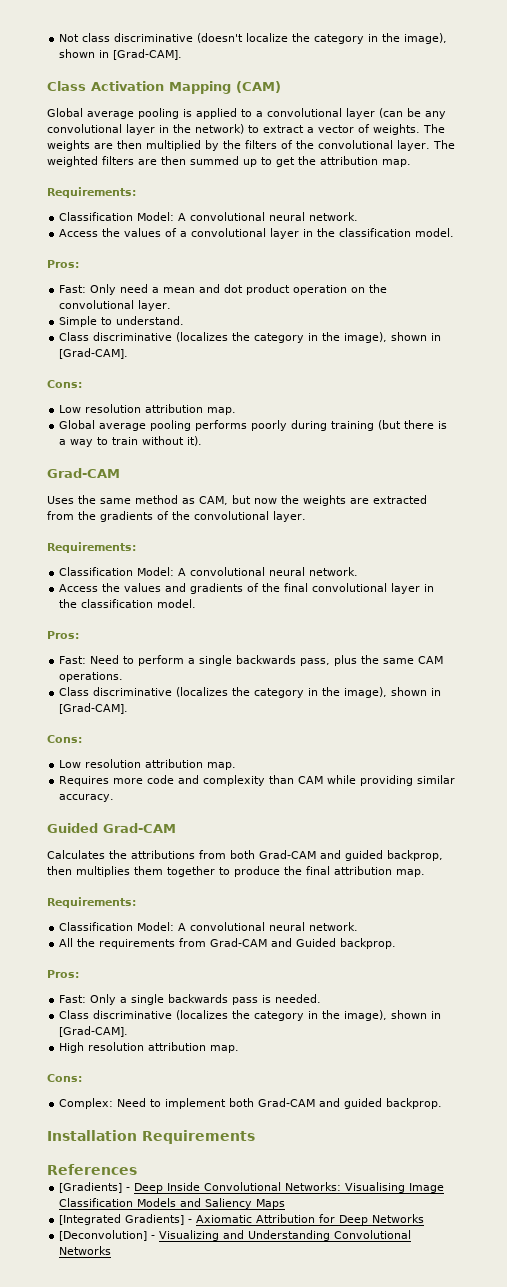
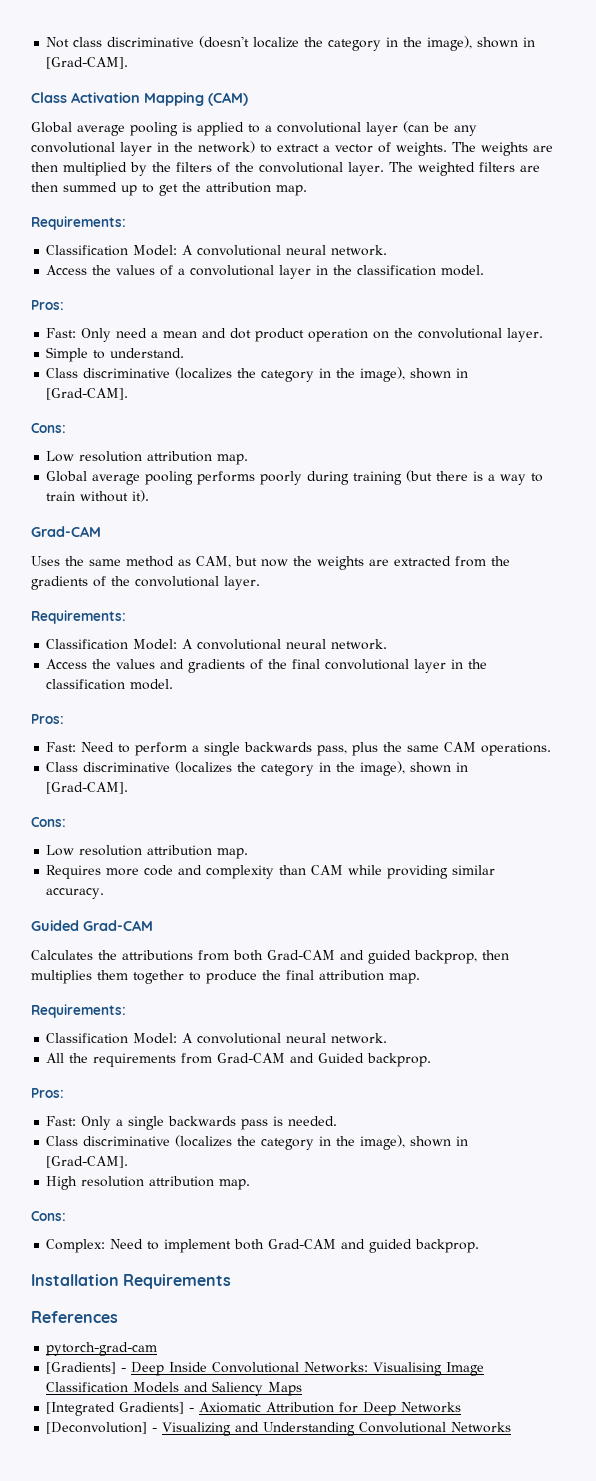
+ pytorch-grad-cam

